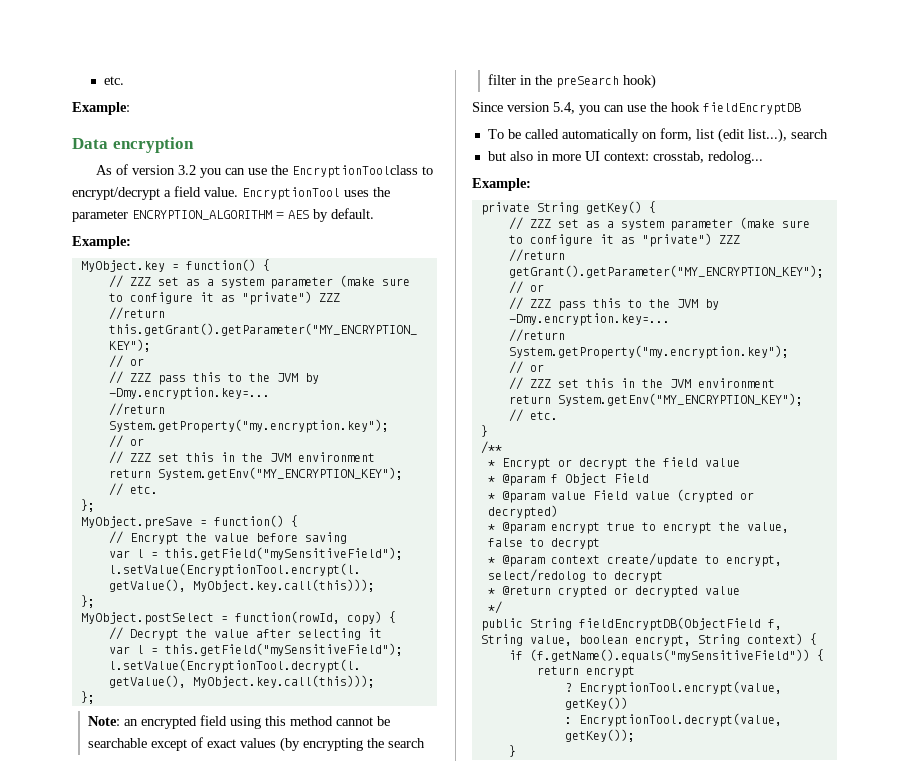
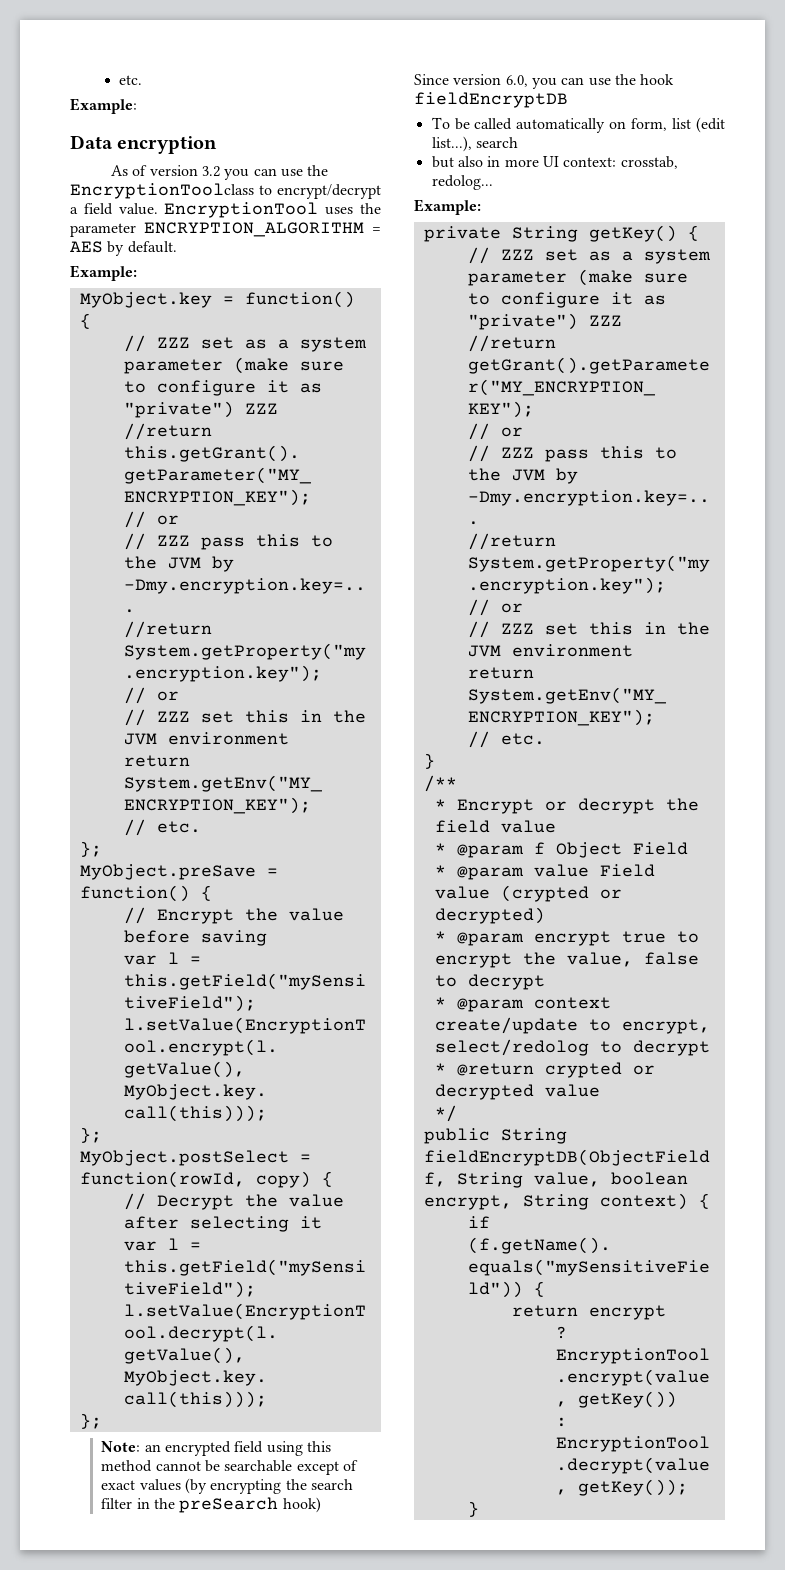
- Since version 5.4, you can use the hook fieldEncryptDB
+ Since version 6.0, you can use the hook fieldEncryptDB

